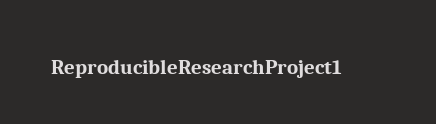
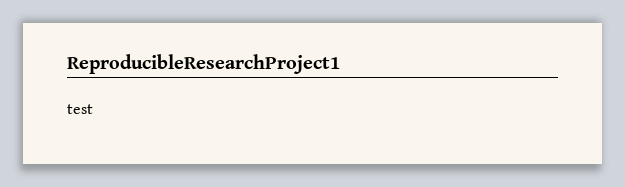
+ test

